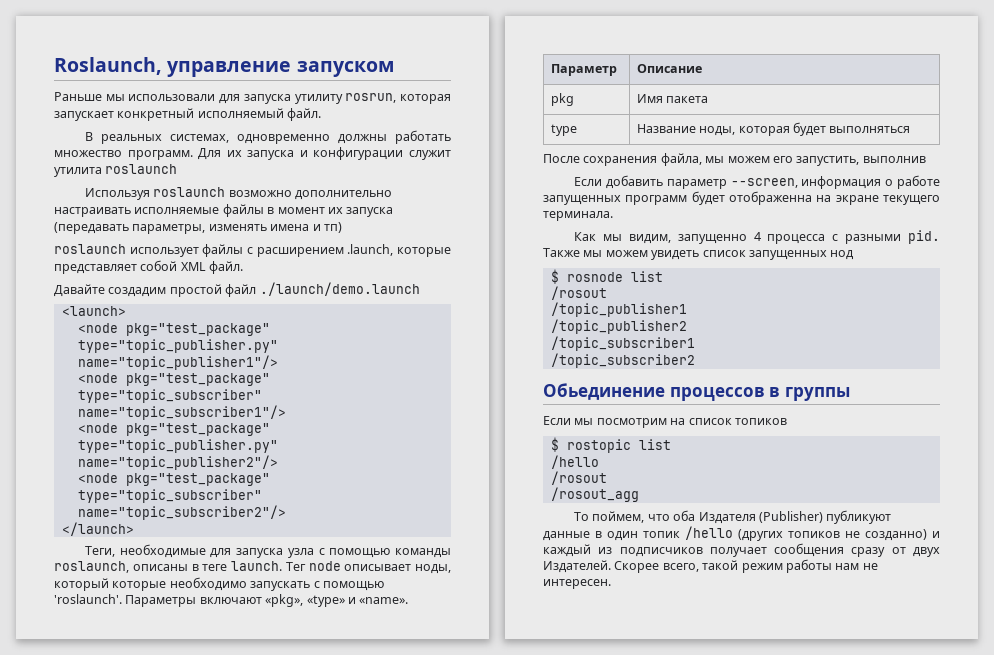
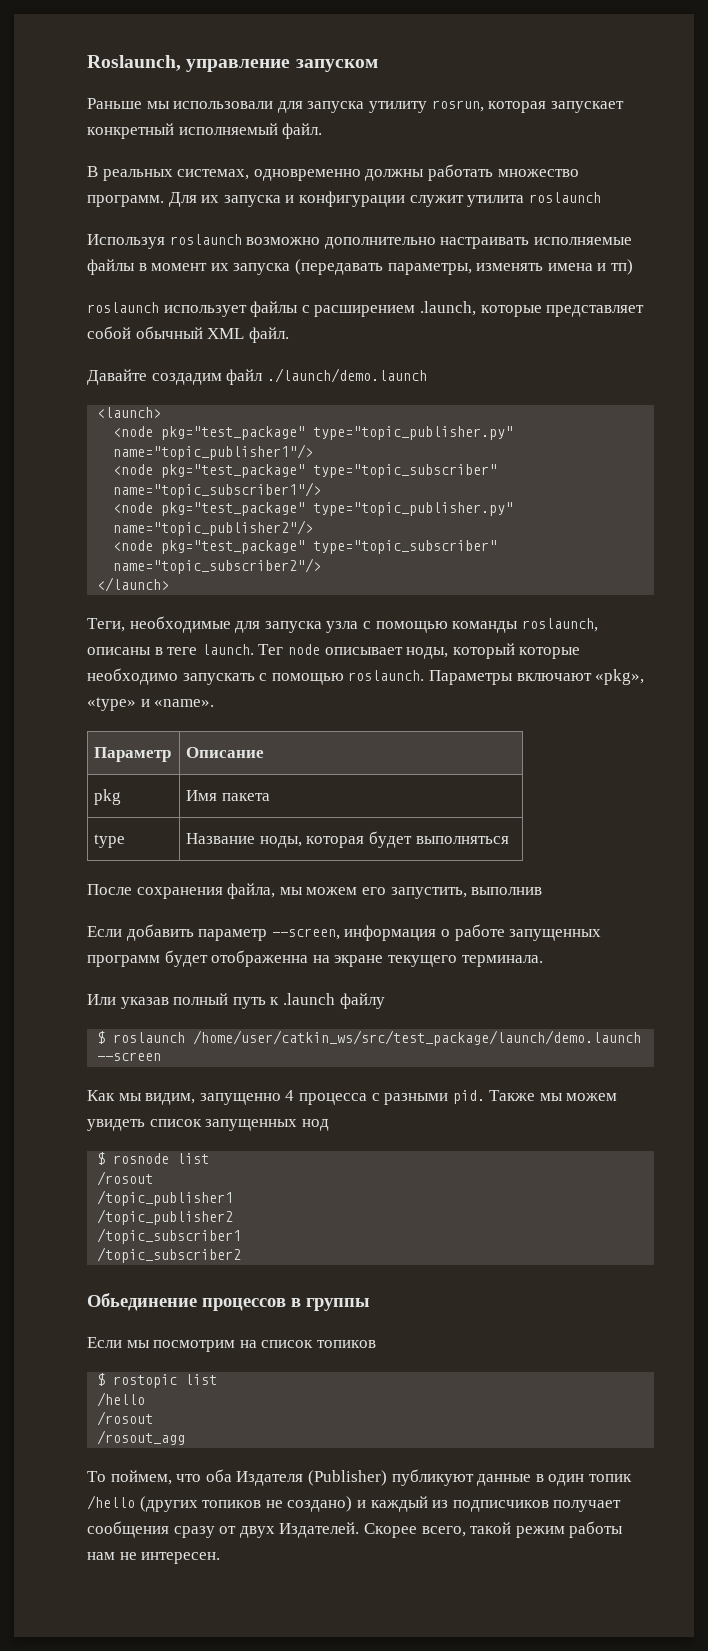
- roslaunch использует файлы с расширением .launch, которые представляет собой XML файл.
+ roslaunch использует файлы с расширением .launch, которые представляет собой обычный XML файл.
- Давайте создадим простой файл ./launch/demo.launch
+ Давайте создадим файл ./launch/demo.launch
- Тег node описывает ноды, который которые необходимо запускать с помощью 'roslaunch'.
+ Тег node описывает ноды, который которые необходимо запускать с помощью roslaunch.
+ Или указав полный путь к .launch файлу
+ $ roslaunch /home/user/catkin_ws/src/test_package/launch/demo.launch --screen
- То поймем, что оба Издателя (Publisher) публикуют данные в один топик /hello (других топиков не созданно) и каждый из подписчиков получает сообщения сразу от двух Издателей.
+ То поймем, что оба Издателя (Publisher) публикуют данные в один топик /hello (других топиков не создано) и каждый из подписчиков получает сообщения сразу от двух Издателей.

